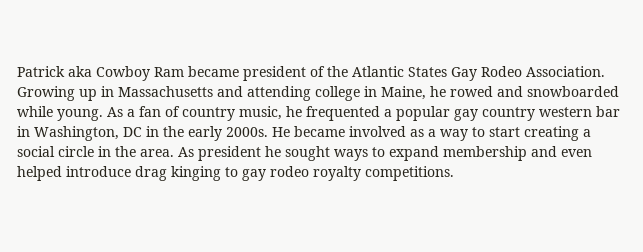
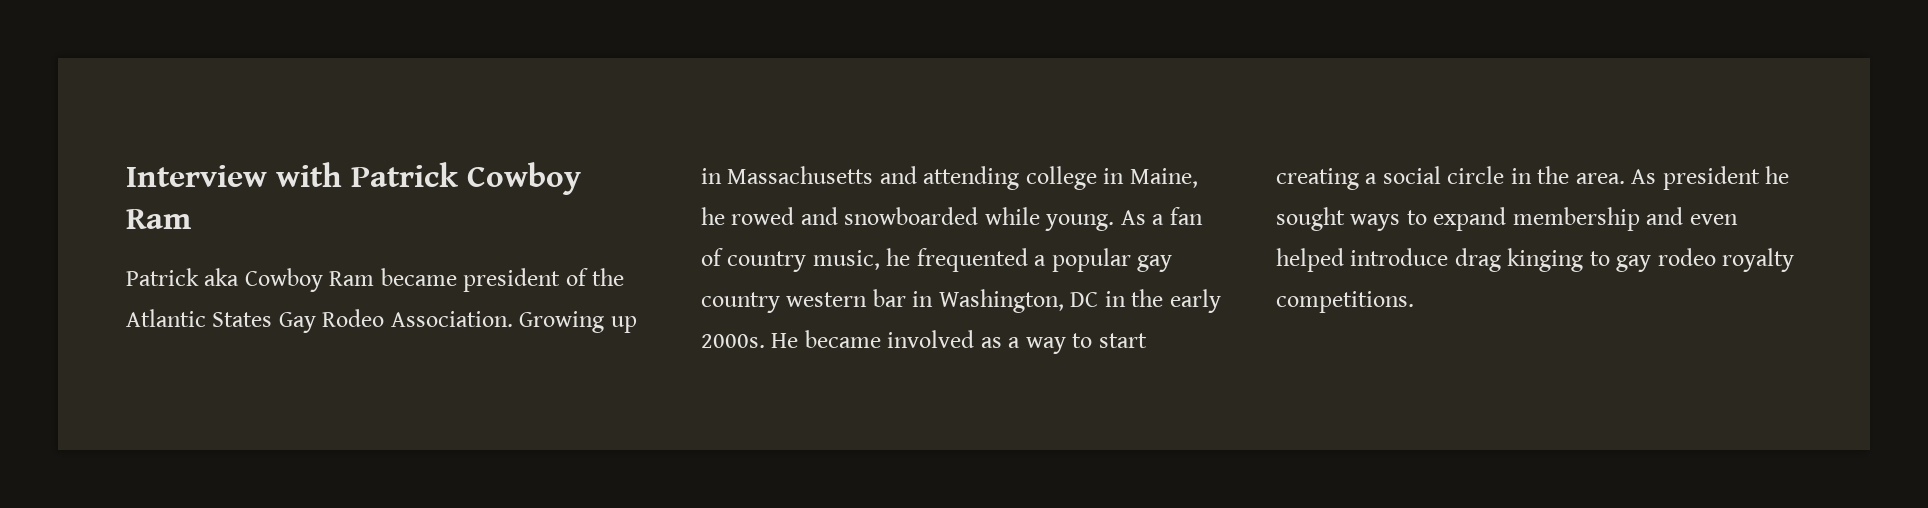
+ Interview with Patrick Cowboy Ram

